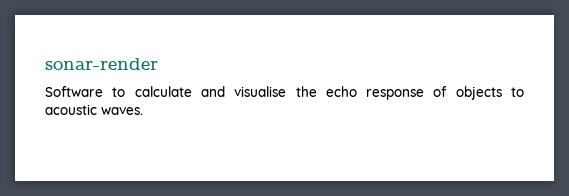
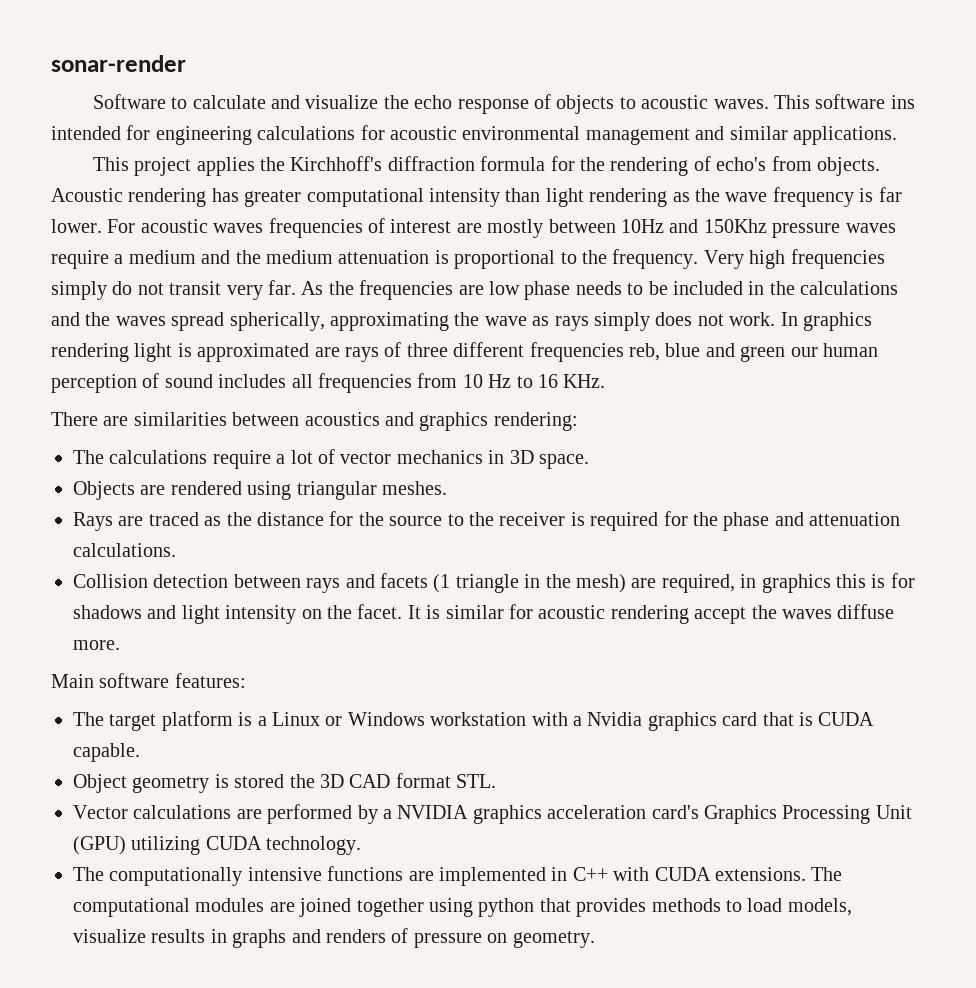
- Software to calculate and visualise the echo response of objects to acoustic waves.
+ Software to calculate and visualize the echo response of objects to acoustic waves.
+ This software ins intended for engineering calculations for acoustic environmental management and similar applications.
+ This project applies the Kirchhoff's diffraction formula for the rendering of echo's from objects. Acoustic rendering has greater computational intensity than light rendering as the wave frequency is far lower. For acoustic waves frequencies of interest are mostly between 10Hz and 150Khz pressure waves require a medium and the medium attenuation is proportional to the frequency. Very high frequencies simply do not transit very far. As the frequencies are low phase needs to be included in the calculations and the waves spread spherically, approximating the wave as rays simply does not work. In graphics rendering light is approximated are rays of three different frequencies reb, blue and green our human perception of sound includes all frequencies from 10 Hz to 16 KHz.
+ There are similarities between acoustics and graphics rendering:
+ The calculations require a lot of vector mechanics in 3D space.
+ Objects are rendered using triangular meshes.
+ Rays are traced as the distance for the source to the receiver is required for the phase and attenuation calculations.
+ Collision detection between rays and facets (1 triangle in the mesh) are required, in graphics this is for shadows and light intensity on the facet. It is similar for acoustic rendering accept the waves diffuse more.
+ Main software features:
+ The target platform is a Linux or Windows workstation with a Nvidia graphics card that is CUDA capable.
+ Object geometry is stored the 3D CAD format STL.
+ Vector calculations are performed by a NVIDIA graphics acceleration card's Graphics Processing Unit (GPU) utilizing CUDA technology.
+ The computationally intensive functions are implemented in C++ with CUDA extensions. The computational modules are joined together using python that provides methods to load models, visualize results in graphs and renders of pressure on geometry.

